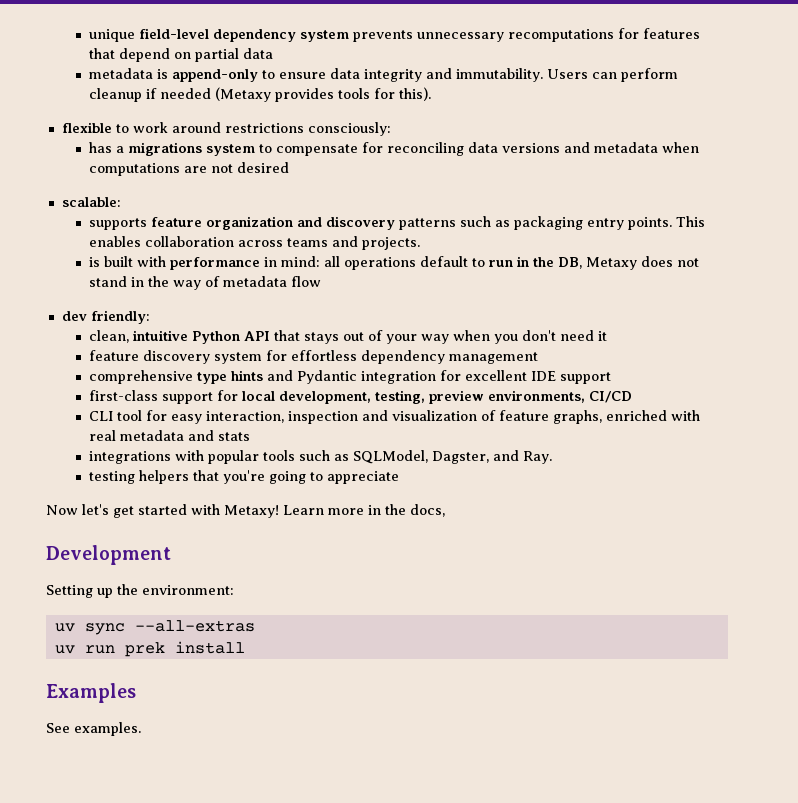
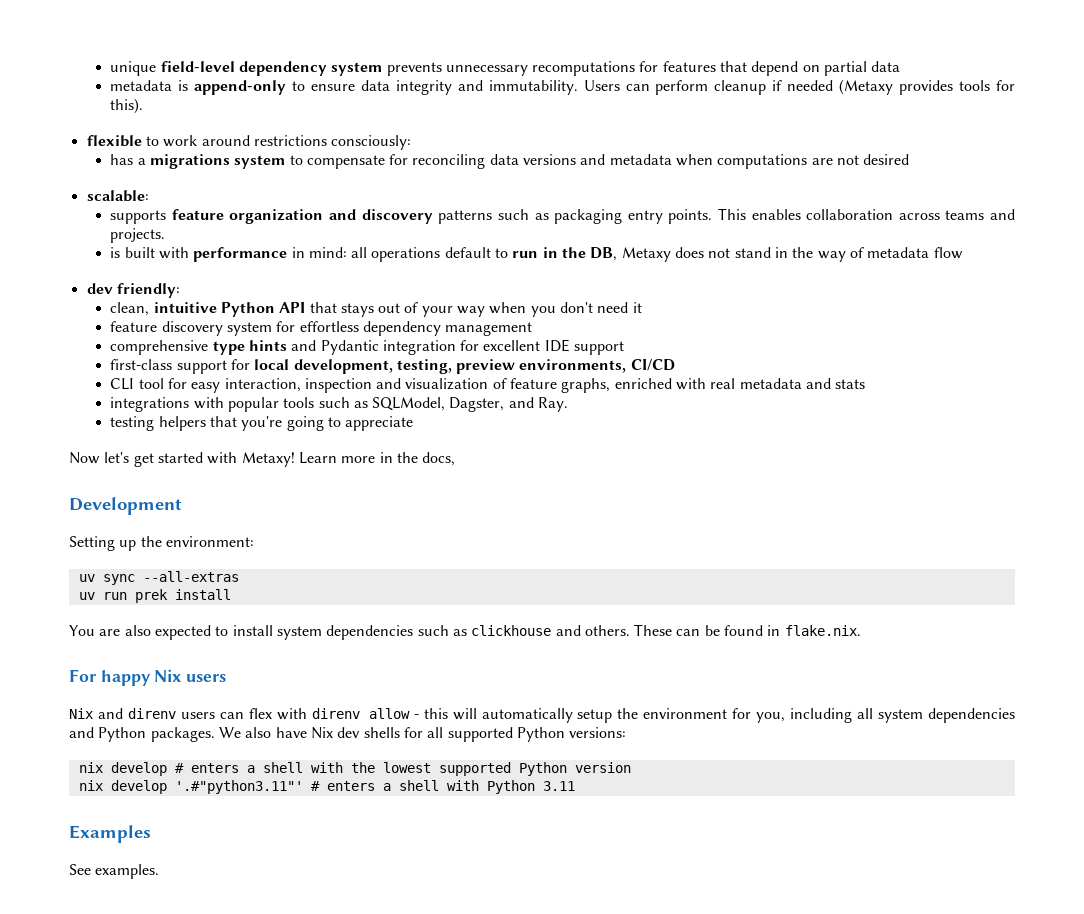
+ You are also expected to install system dependencies such as clickhouse and others. These can be found in flake.nix.
+ For happy Nix users
+ Nix and direnv users can flex with direnv allow - this will automatically setup the environment for you, including all system dependencies and Python packages. We also have Nix dev shells for all supported Python versions:
+ nix develop # enters a shell with the lowest supported Python version
+ nix develop '.#"python3.11"' # enters a shell with Python 3.11

